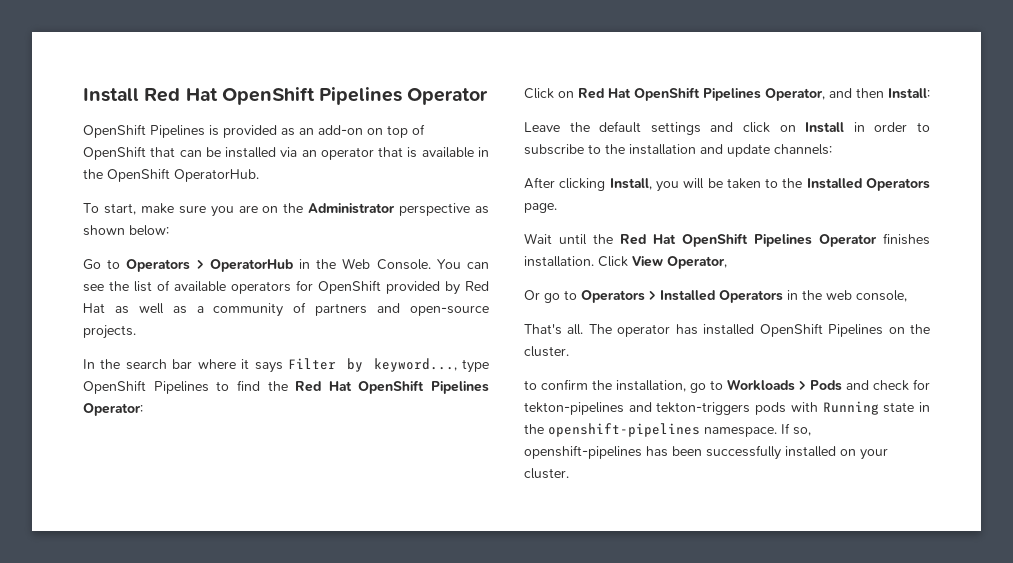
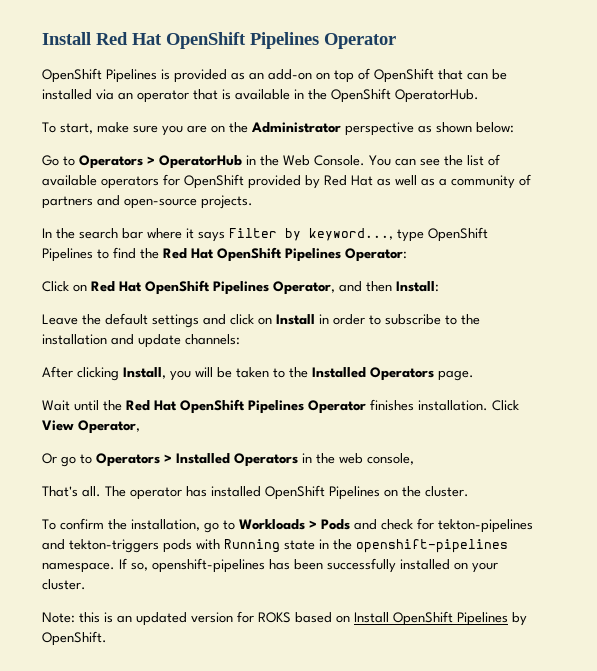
- to confirm the installation, go to Workloads > Pods and check for tekton-pipelines and tekton-triggers pods with Running state in the openshift-pipelines namespace.
+ To confirm the installation, go to Workloads > Pods and check for tekton-pipelines and tekton-triggers pods with Running state in the openshift-pipelines namespace.
+ Note: this is an updated version for ROKS based on Install OpenShift Pipelines by OpenShift.

